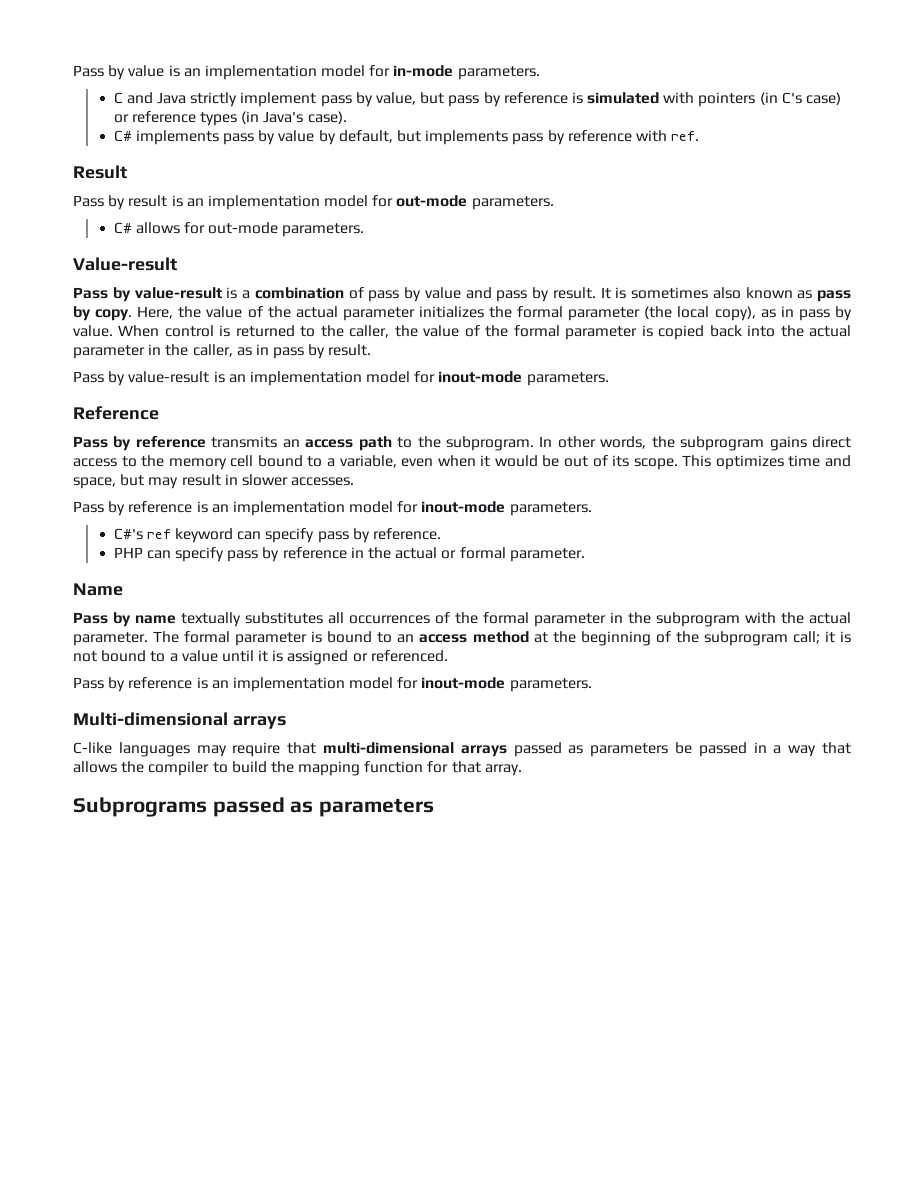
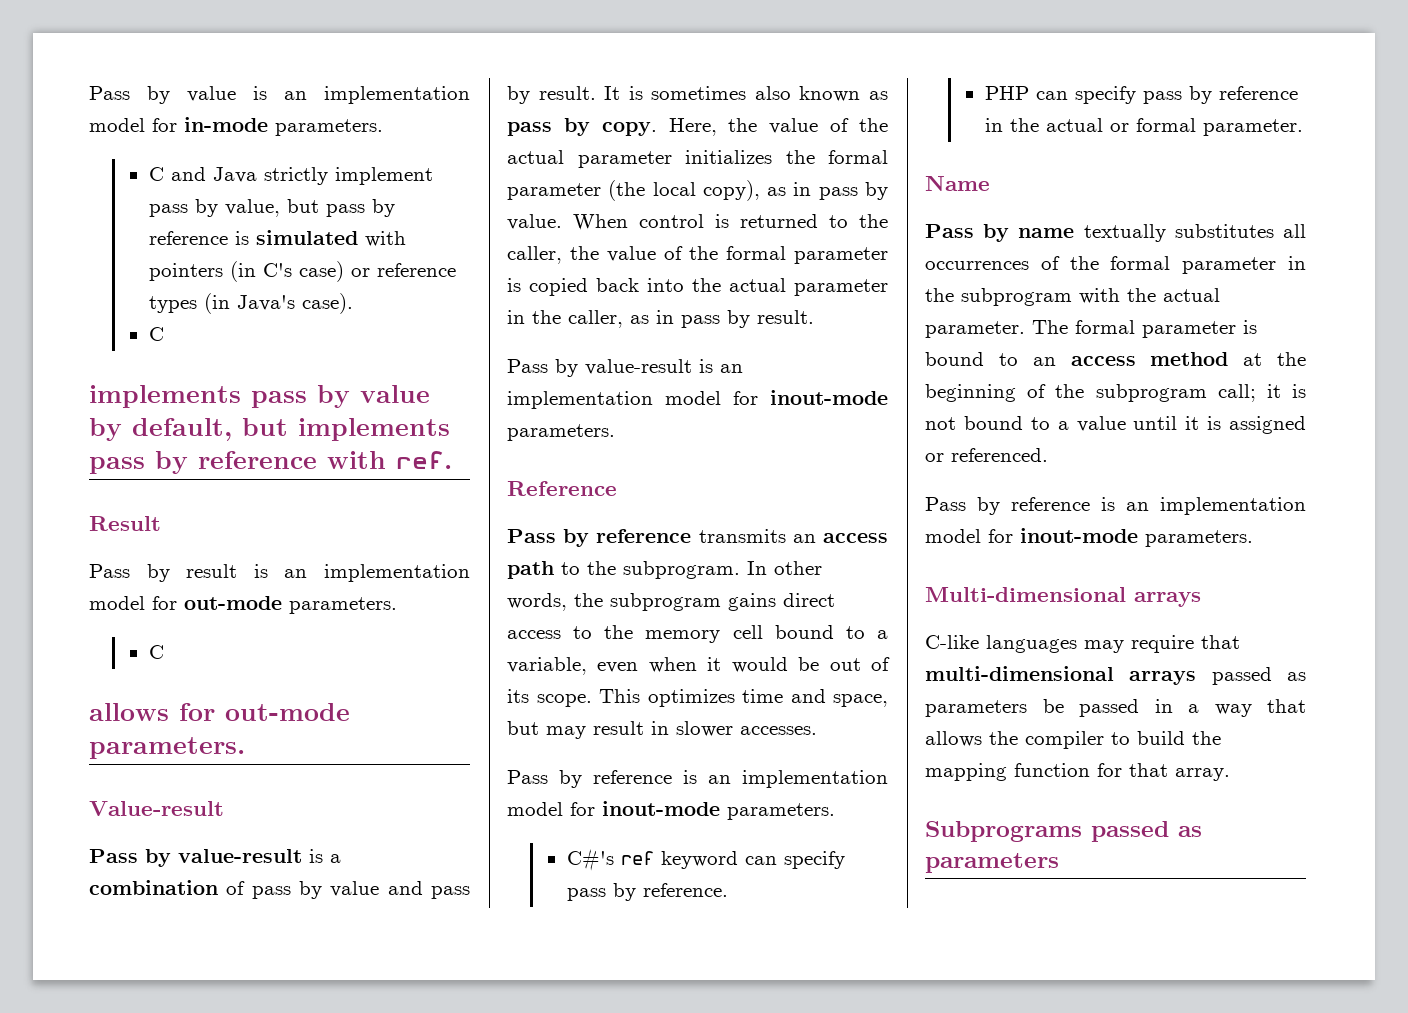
  C and Java strictly implement pass by value, but pass by reference is simulated with pointers (in C's case) or reference types (in Java's case).
- C# implements pass by value by default, but implements pass by reference with ref.
+ C
+ implements pass by value by default, but implements pass by reference with ref.
  Pass by result is an implementation model for out-mode parameters.
- C# allows for out-mode parameters.
+ C
+ allows for out-mode parameters.

